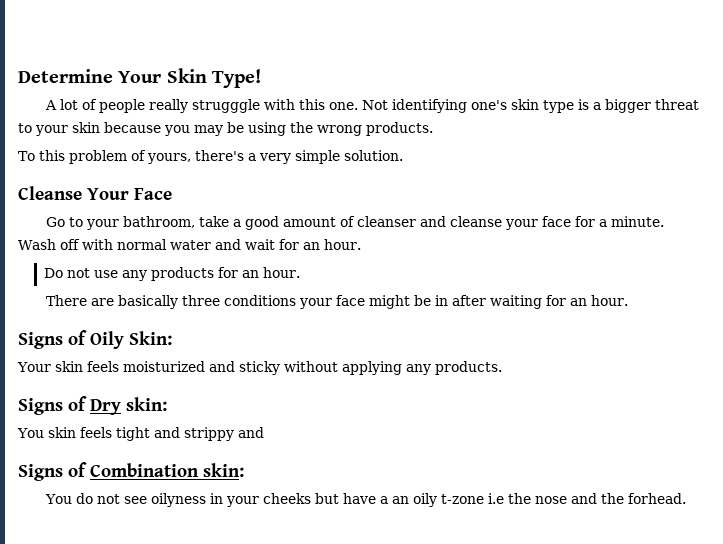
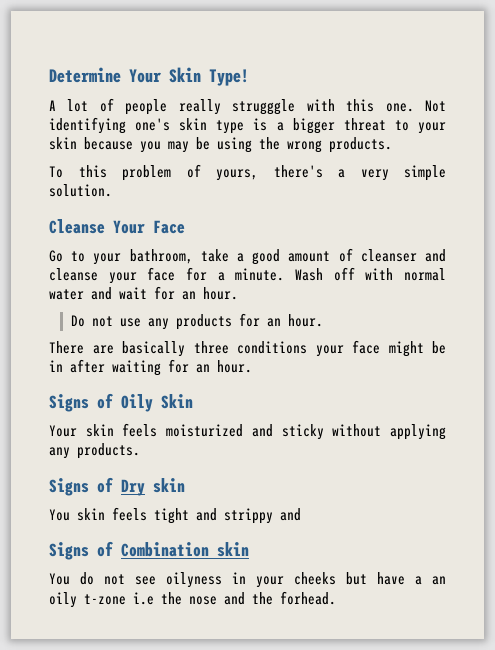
- Signs of Oily Skin:
+ Signs of Oily Skin
- Signs of Dry skin:
+ Signs of Dry skin
- Signs of Combination skin:
+ Signs of Combination skin

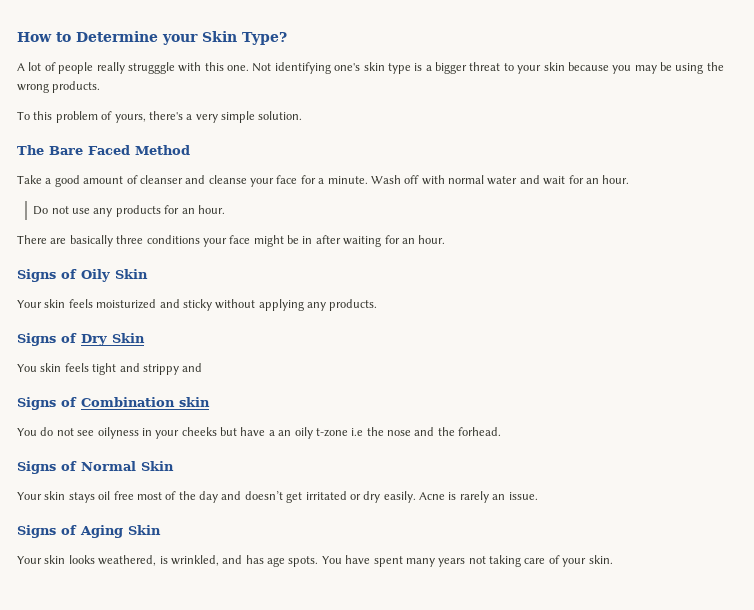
- Determine Your Skin Type!
+ How to Determine your Skin Type?
- Cleanse Your Face
- Go to your bathroom, take a good amount of cleanser and cleanse your face for a minute.
+ The Bare Faced Method
+ Take a good amount of cleanser and cleanse your face for a minute.
- Signs of Dry skin
+ Signs of Dry Skin
+ Signs of Normal Skin
+ Your skin stays oil free most of the day and doesn’t get irritated or dry easily. Acne is rarely an issue.
+ Signs of Aging Skin
+ Your skin looks weathered, is wrinkled, and has age spots. You have spent many years not taking care of your skin.

